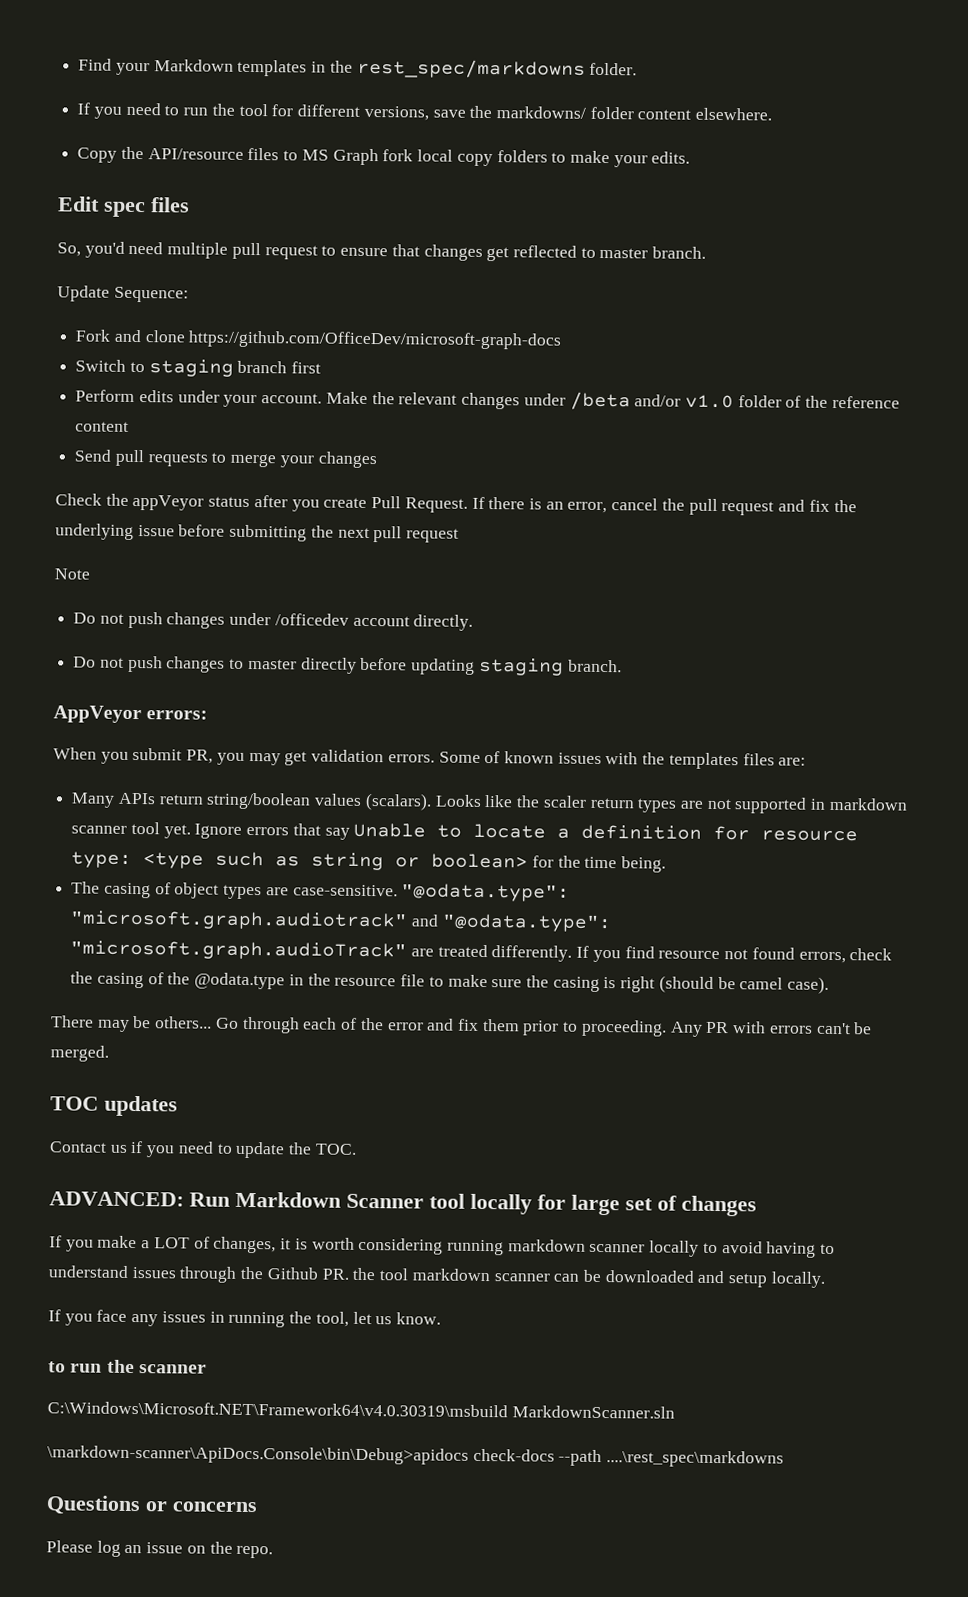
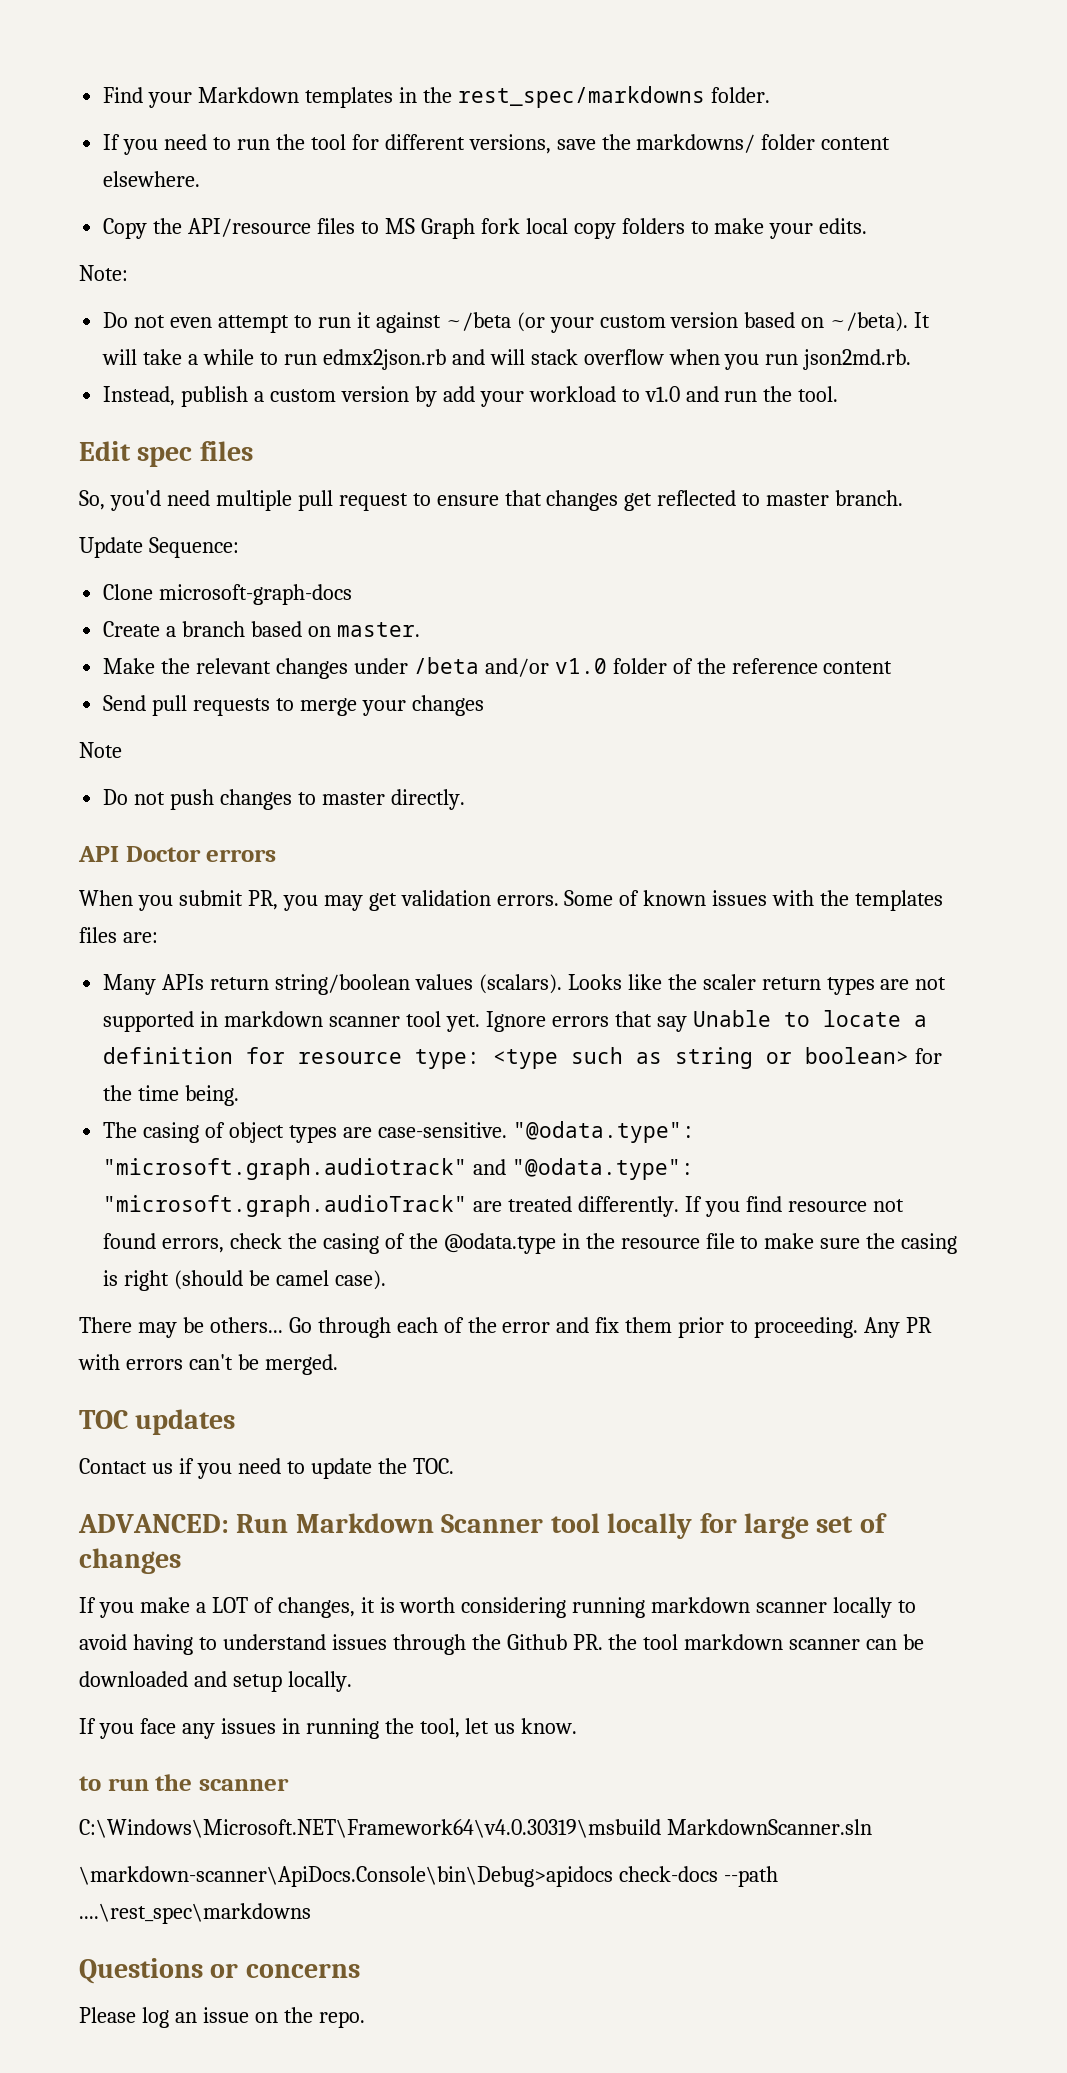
+ Note:
+ Do not even attempt to run it against ~/beta (or your custom version based on ~/beta). It will take a while to run edmx2json.rb and will stack overflow when you run json2md.rb.
+ Instead, publish a custom version by add your workload to v1.0 and run the tool.
- Fork and clone https://github.com/OfficeDev/microsoft-graph-docs
- Switch to staging branch first
- Perform edits under your account. Make the relevant changes under /beta and/or v1.0 folder of the reference content
+ Clone microsoft-graph-docs
+ Create a branch based on master.
+ Make the relevant changes under /beta and/or v1.0 folder of the reference content
- Check the appVeyor status after you create Pull Request. If there is an error, cancel the pull request and fix the underlying issue before submitting the next pull request
  Note
- Do not push changes under /officedev account directly.
- Do not push changes to master directly before updating staging branch.
- AppVeyor errors:
+ Do not push changes to master directly.
+ API Doctor errors

